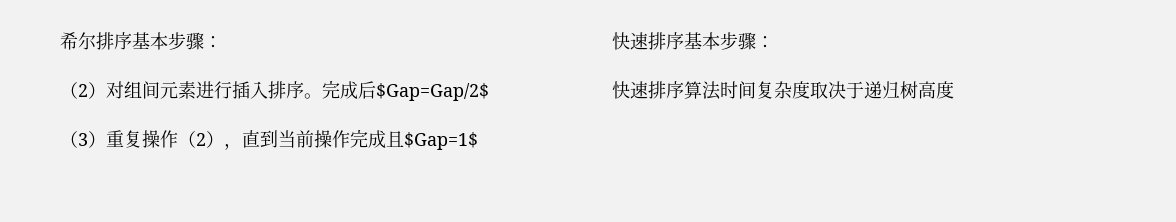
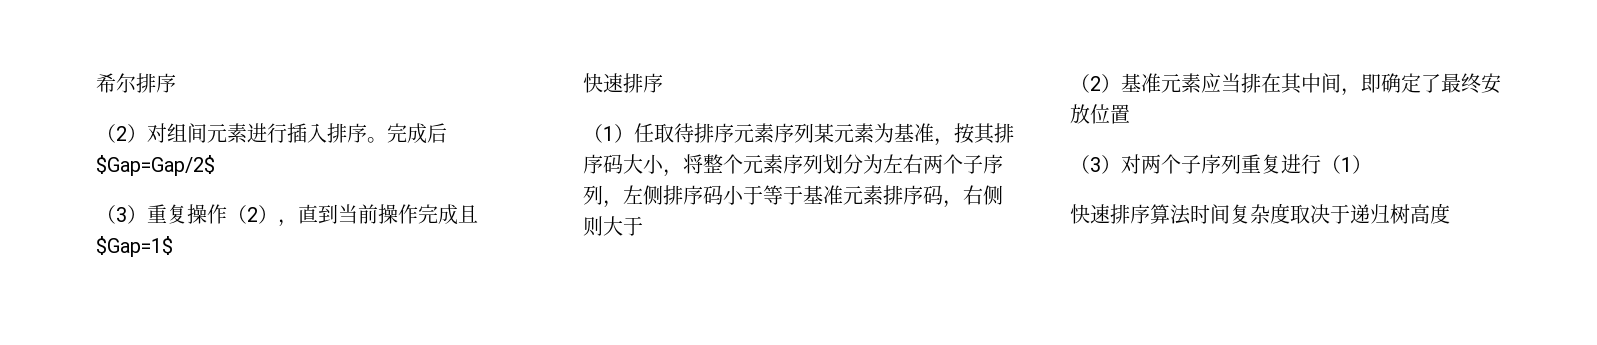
- 希尔排序基本步骤：
+ 希尔排序
  （3）重复操作（2），直到当前操作完成且$Gap=1$
- 快速排序基本步骤：
+ 快速排序
+ （1）任取待排序元素序列某元素为基准，按其排序码大小，将整个元素序列划分为左右两个子序列，左侧排序码小于等于基准元素排序码，右侧则大于
+ （2）基准元素应当排在其中间，即确定了最终安放位置
+ （3）对两个子序列重复进行（1）

